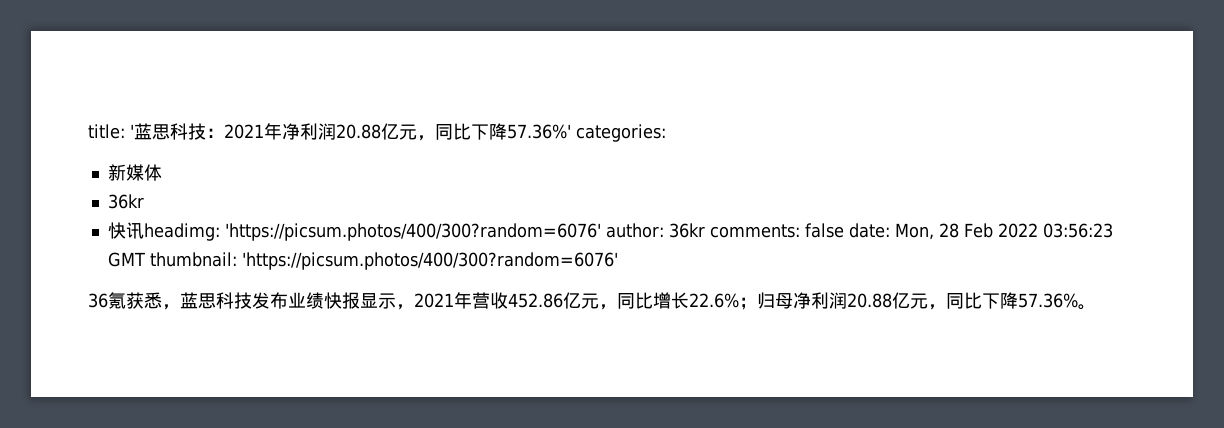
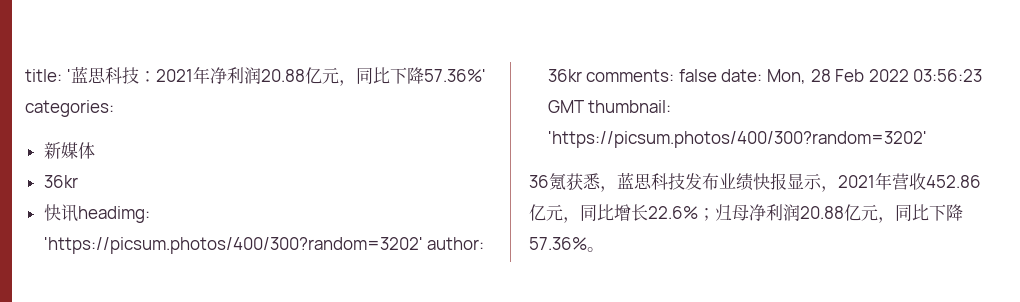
- 快讯headimg: 'https://picsum.photos/400/300?random=6076' author: 36kr comments: false date: Mon, 28 Feb 2022 03:56:23 GMT thumbnail: 'https://picsum.photos/400/300?random=6076'
+ 快讯headimg: 'https://picsum.photos/400/300?random=3202' author: 36kr comments: false date: Mon, 28 Feb 2022 03:56:23 GMT thumbnail: 'https://picsum.photos/400/300?random=3202'

